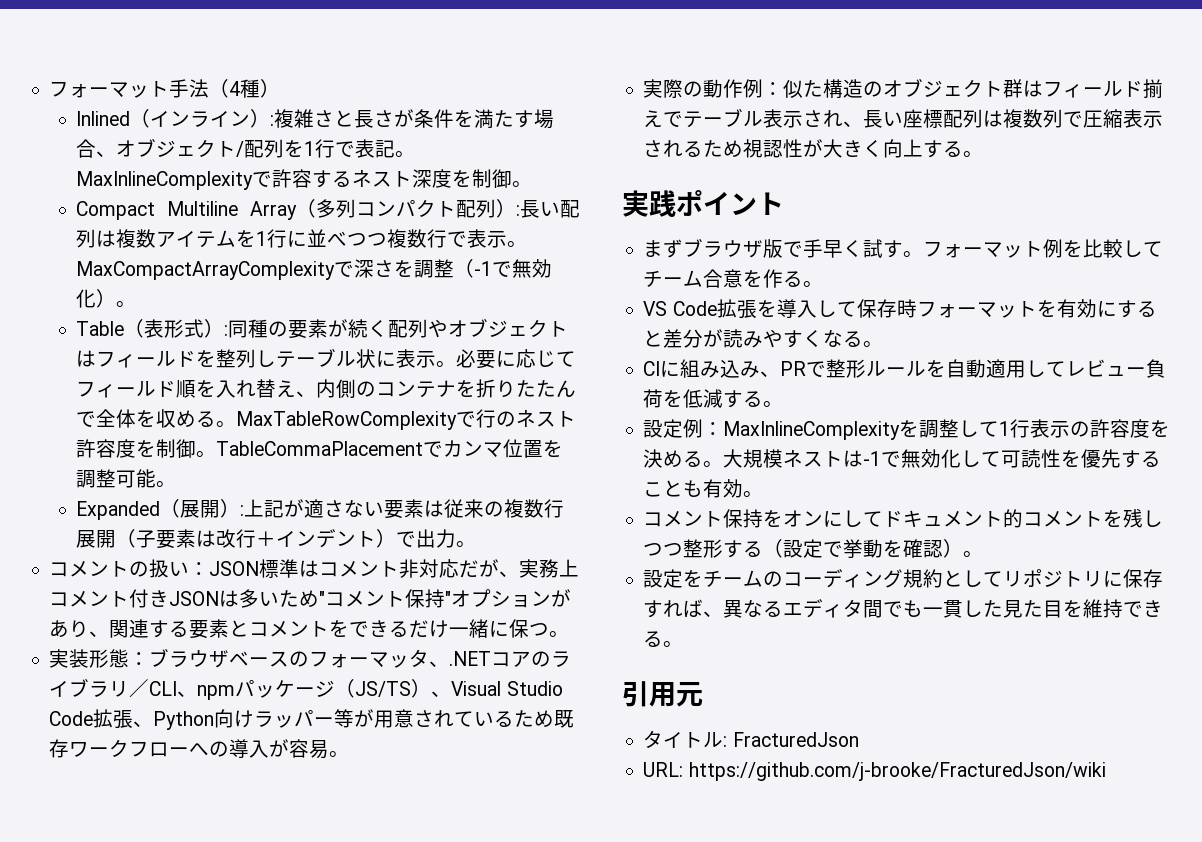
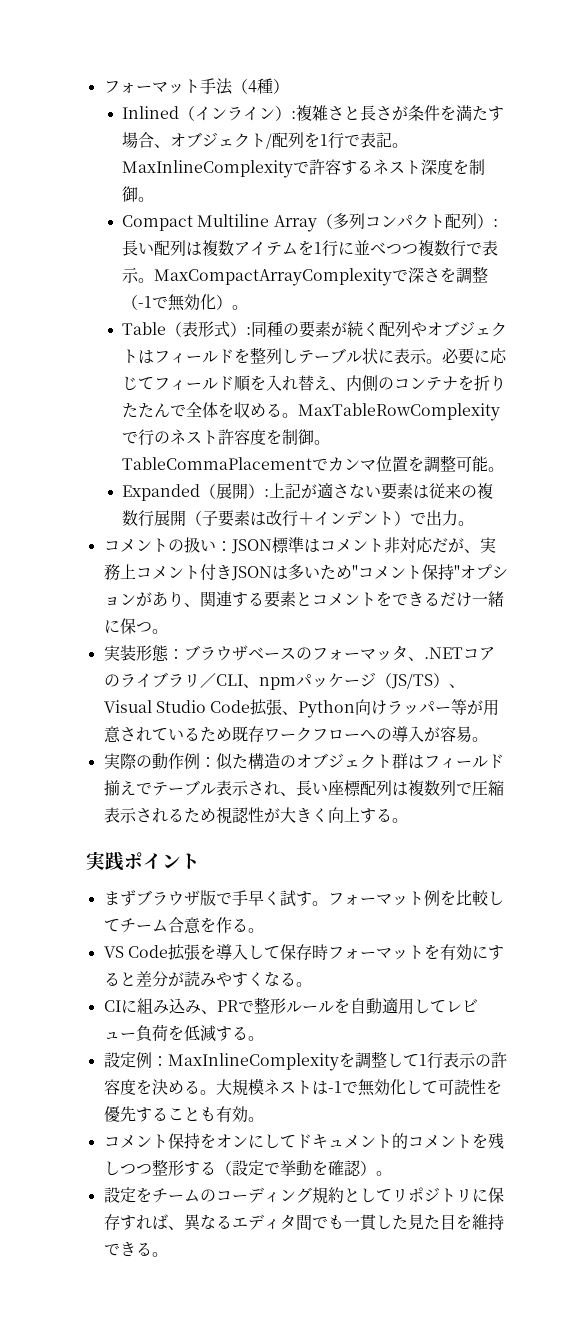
- 引用元
- タイトル: FracturedJson
- URL: https://github.com/j-brooke/FracturedJson/wiki

